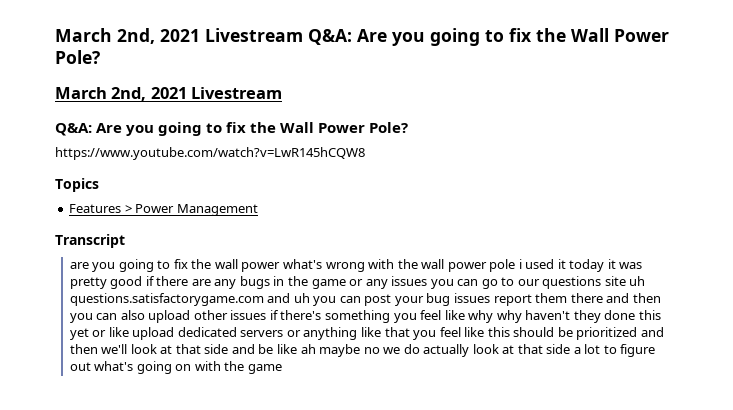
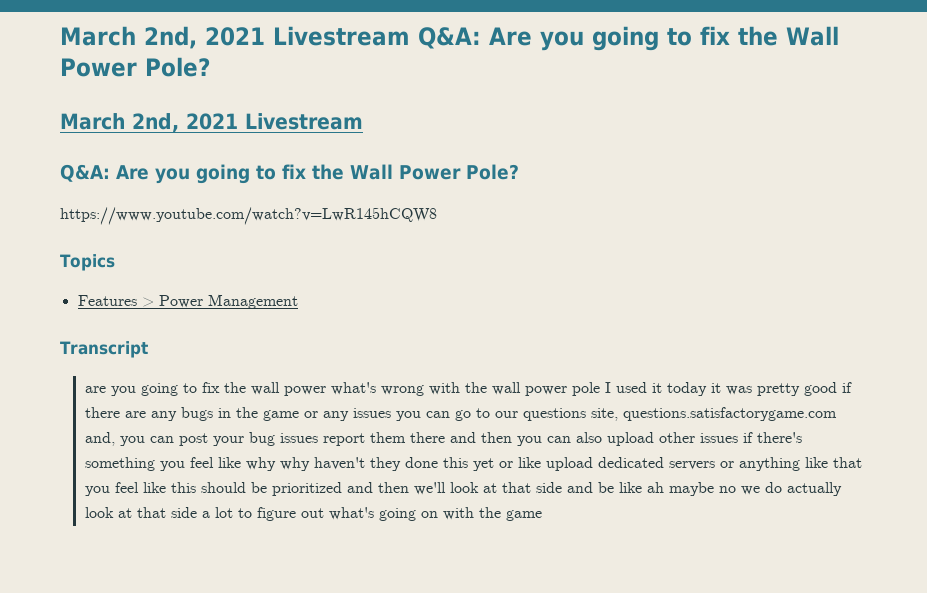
- are you going to fix the wall power what's wrong with the wall power pole i used it today it was pretty good if there are any bugs in the game or any issues you can go to our questions site uh questions.satisfactorygame.com and uh you can post your bug issues report them there and then you can also upload other issues if there's something you feel like why why haven't they done this yet or like upload dedicated servers or anything like that you feel like this should be prioritized and then we'll look at that side and be like ah maybe no we do actually look at that side a lot to figure out what's going on with the game
+ are you going to fix the wall power what's wrong with the wall power pole I used it today it was pretty good if there are any bugs in the game or any issues you can go to our questions site, questions.satisfactorygame.com and, you can post your bug issues report them there and then you can also upload other issues if there's something you feel like why why haven't they done this yet or like upload dedicated servers or anything like that you feel like this should be prioritized and then we'll look at that side and be like ah maybe no we do actually look at that side a lot to figure out what's going on with the game

